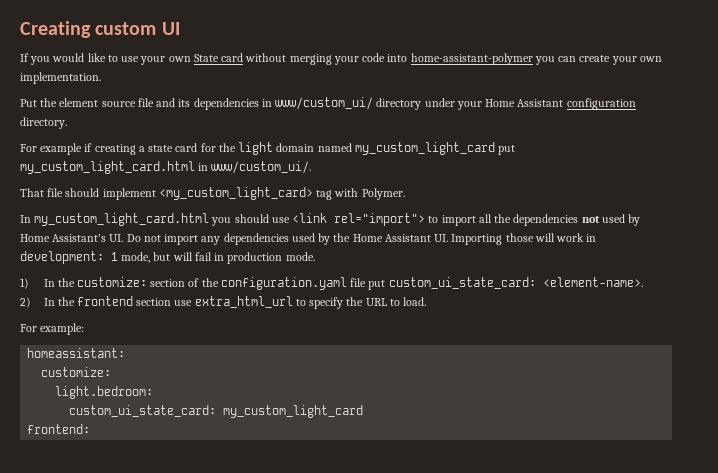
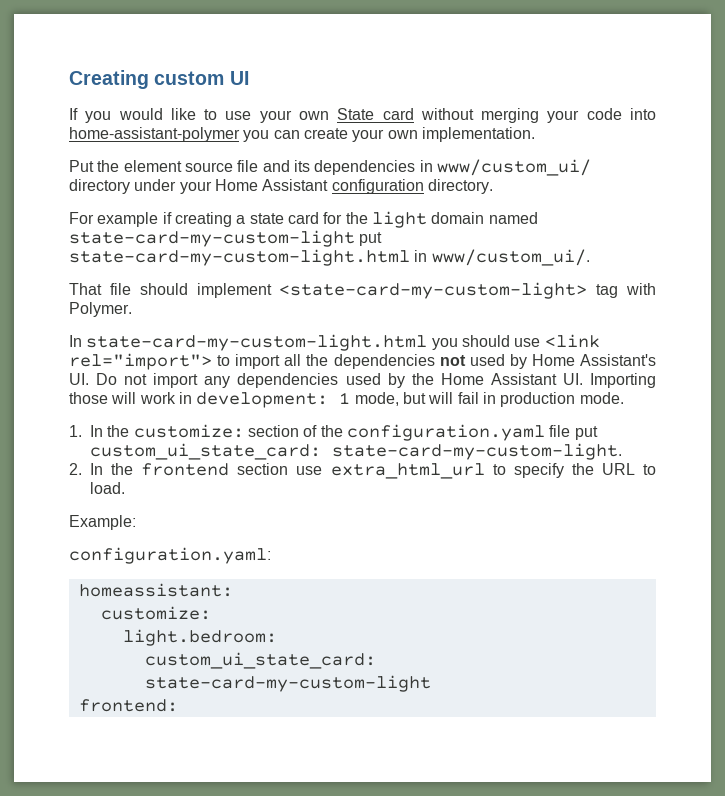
- For example if creating a state card for the light domain named my_custom_light_card put my_custom_light_card.html in www/custom_ui/.
+ For example if creating a state card for the light domain named state-card-my-custom-light put state-card-my-custom-light.html in www/custom_ui/.
- That file should implement <my_custom_light_card> tag with Polymer.
+ That file should implement <state-card-my-custom-light> tag with Polymer.
- In my_custom_light_card.html you should use <link rel="import"> to import all the dependencies not used by Home Assistant's UI. Do not import any dependencies used by the Home Assistant UI. Importing those will work in development: 1 mode, but will fail in production mode.
+ In state-card-my-custom-light.html you should use <link rel="import"> to import all the dependencies not used by Home Assistant's UI. Do not import any dependencies used by the Home Assistant UI. Importing those will work in development: 1 mode, but will fail in production mode.
- 1) In the customize: section of the configuration.yaml file put custom_ui_state_card: <element-name>.
- 2) In the frontend section use extra_html_url to specify the URL to load.
+ 1. In the customize: section of the configuration.yaml file put custom_ui_state_card: state-card-my-custom-light.
+ 2. In the frontend section use extra_html_url to specify the URL to load.
- For example:
+ Example:
+ configuration.yaml:
- custom_ui_state_card: my_custom_light_card
+ custom_ui_state_card: state-card-my-custom-light

